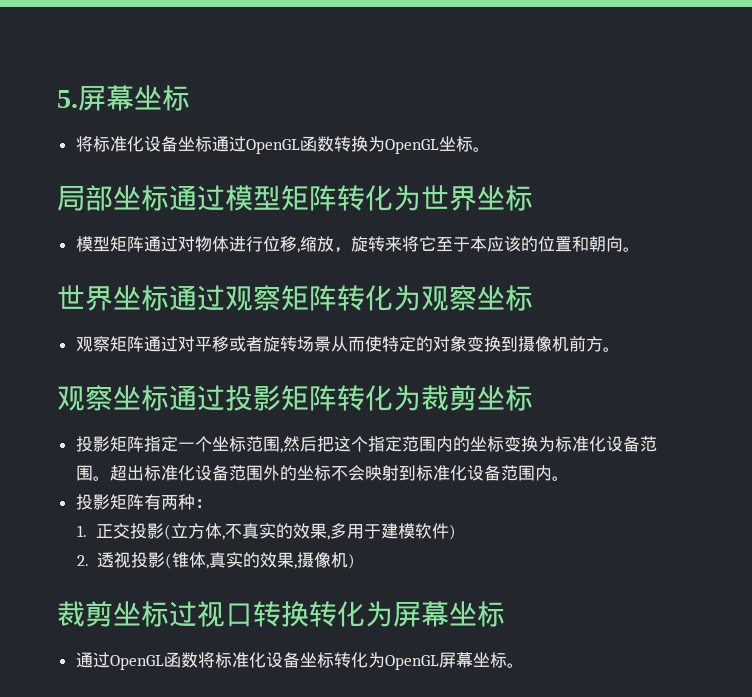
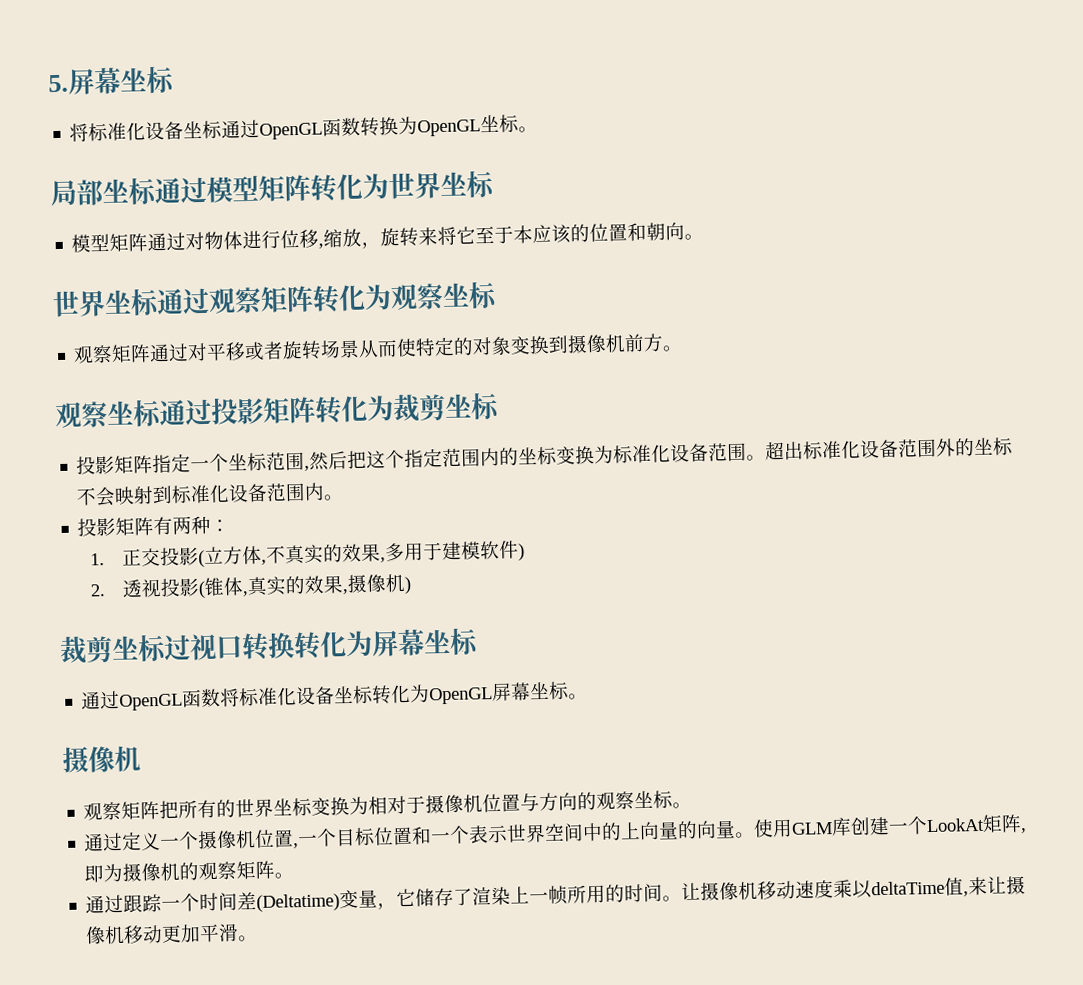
  通过OpenGL函数将标准化设备坐标转化为OpenGL屏幕坐标。
+ 摄像机
+ 观察矩阵把所有的世界坐标变换为相对于摄像机位置与方向的观察坐标。
+ 通过定义一个摄像机位置,一个目标位置和一个表示世界空间中的上向量的向量。使用GLM库创建一个LookAt矩阵,即为摄像机的观察矩阵。
+ 通过跟踪一个时间差(Deltatime)变量，它储存了渲染上一帧所用的时间。让摄像机移动速度乘以deltaTime值,来让摄像机移动更加平滑。

